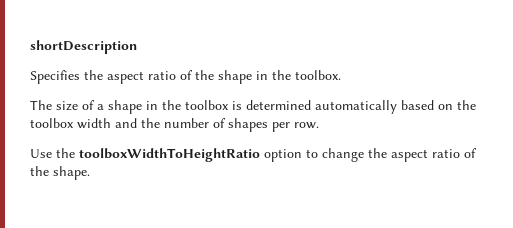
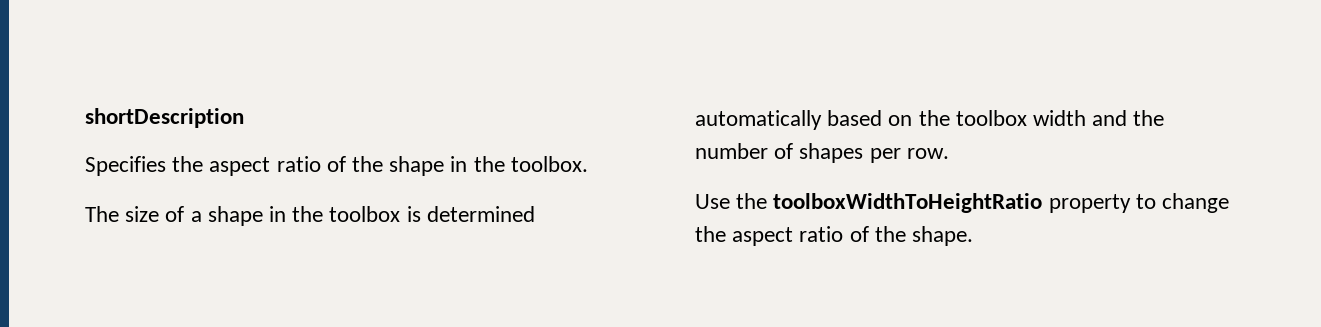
- Use the toolboxWidthToHeightRatio option to change the aspect ratio of the shape.
+ Use the toolboxWidthToHeightRatio property to change the aspect ratio of the shape.

